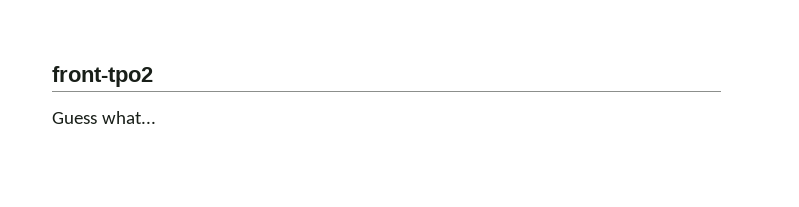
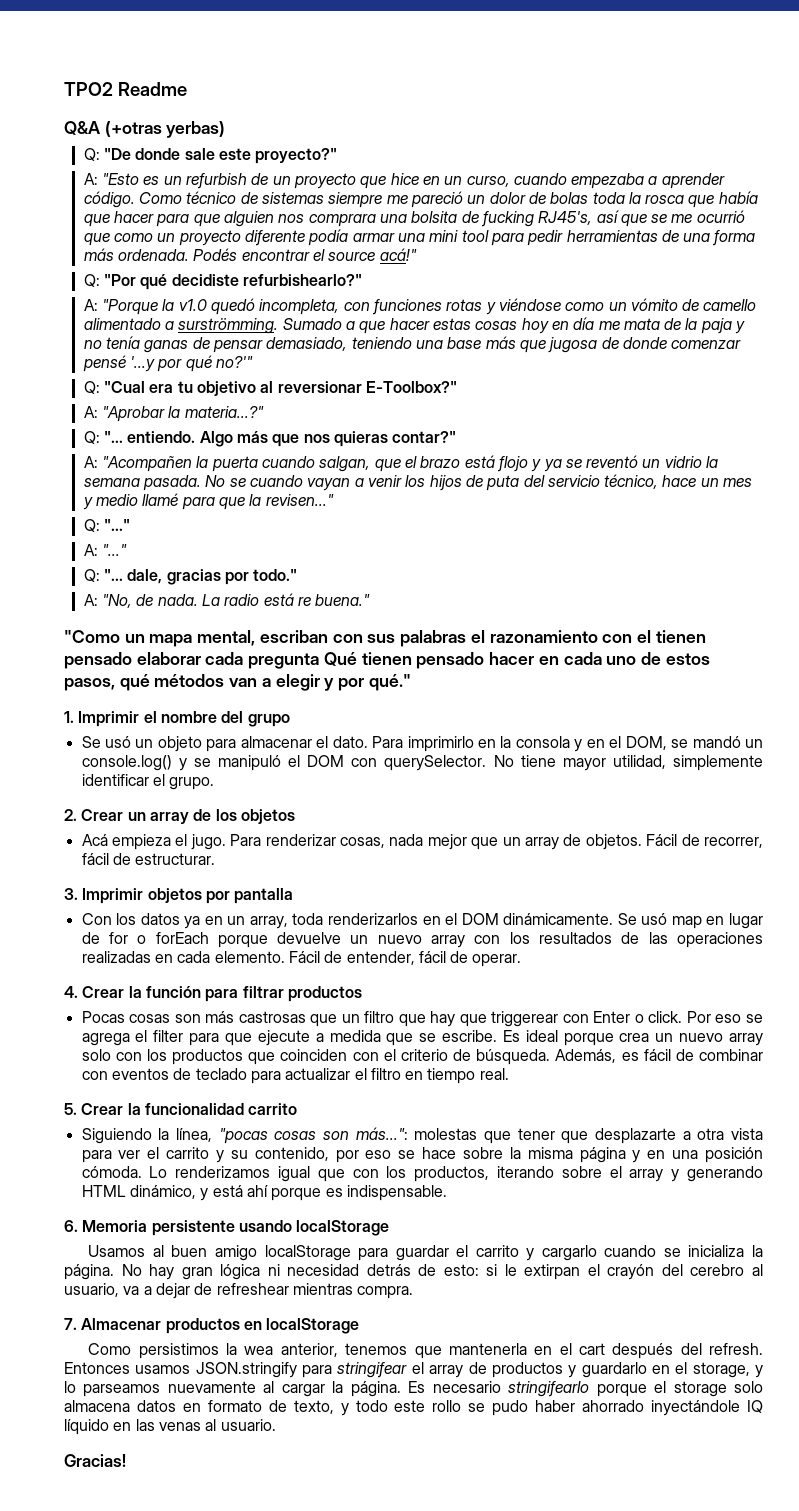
- front-tpo2
- Guess what...
+ TPO2 Readme
+ Q&A (+otras yerbas)
+ Q: "De donde sale este proyecto?"
+ A: "Esto es un refurbish de un proyecto que hice en un curso, cuando empezaba a aprender código. Como técnico de sistemas siempre me pareció un dolor de bolas toda la rosca que había que hacer para que alguien nos comprara una bolsita de fucking RJ45's, así que se me ocurrió que como un proyecto diferente podía armar una mini tool para pedir herramientas de una forma más ordenada. Podés encontrar el source acá!"
+ Q: "Por qué decidiste refurbishearlo?"
+ A: "Porque la v1.0 quedó incompleta, con funciones rotas y viéndose como un vómito de camello alimentado a surströmming. Sumado a que hacer estas cosas hoy en día me mata de la paja y no tenía ganas de pensar demasiado, teniendo una base más que jugosa de donde comenzar pensé '...y por qué no?'"
+ Q: "Cual era tu objetivo al reversionar E-Toolbox?"
+ A: "Aprobar la materia...?"
+ Q: "... entiendo. Algo más que nos quieras contar?"
+ A: "Acompañen la puerta cuando salgan, que el brazo está flojo y ya se reventó un vidrio la semana pasada. No se cuando vayan a venir los hijos de puta del servicio técnico, hace un mes y medio llamé para que la revisen..."
+ Q: "..."
+ A: "..."
+ Q: "... dale, gracias por todo."
+ A: "No, de nada. La radio está re buena."
+ "Como un mapa mental, escriban con sus palabras el razonamiento con el tienen pensado elaborar cada pregunta Qué tienen pensado hacer en cada uno de estos pasos, qué métodos van a elegir y por qué."
+ 1. Imprimir el nombre del grupo
+ Se usó un objeto para almacenar el dato. Para imprimirlo en la consola y en el DOM, se mandó un console.log() y se manipuló el DOM con querySelector. No tiene mayor utilidad, simplemente identificar el grupo.
+ 2. Crear un array de los objetos
+ Acá empieza el jugo. Para renderizar cosas, nada mejor que un array de objetos. Fácil de recorrer, fácil de estructurar.
+ 3. Imprimir objetos por pantalla
+ Con los datos ya en un array, toda renderizarlos en el DOM dinámicamente. Se usó map en lugar de for o forEach porque devuelve un nuevo array con los resultados de las operaciones realizadas en cada elemento. Fácil de entender, fácil de operar.
+ 4. Crear la función para filtrar productos
+ Pocas cosas son más castrosas que un filtro que hay que triggerear con Enter o click. Por eso se agrega el filter para que ejecute a medida que se escribe. Es ideal porque crea un nuevo array solo con los productos que coinciden con el criterio de búsqueda. Además, es fácil de combinar con eventos de teclado para actualizar el filtro en tiempo real.
+ 5. Crear la funcionalidad carrito
+ Siguiendo la línea, "pocas cosas son más...": molestas que tener que desplazarte a otra vista para ver el carrito y su contenido, por eso se hace sobre la misma página y en una posición cómoda. Lo renderizamos igual que con los productos, iterando sobre el array y generando HTML dinámico, y está ahí porque es indispensable.
+ 6. Memoria persistente usando localStorage
+ Usamos al buen amigo localStorage para guardar el carrito y cargarlo cuando se inicializa la página. No hay gran lógica ni necesidad detrás de esto: si le extirpan el crayón del cerebro al usuario, va a dejar de refreshear mientras compra.
+ 7. Almacenar productos en localStorage
+ Como persistimos la wea anterior, tenemos que mantenerla en el cart después del refresh. Entonces usamos JSON.stringify para stringifear el array de productos y guardarlo en el storage, y lo parseamos nuevamente al cargar la página. Es necesario stringifearlo porque el storage solo almacena datos en formato de texto, y todo este rollo se pudo haber ahorrado inyectándole IQ líquido en las venas al usuario.
+ Gracias!

